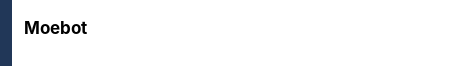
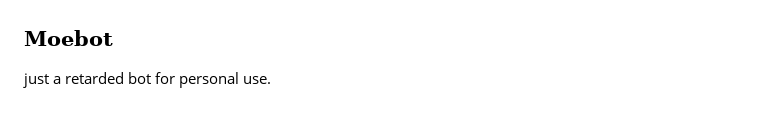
+ just a retarded bot for personal use.

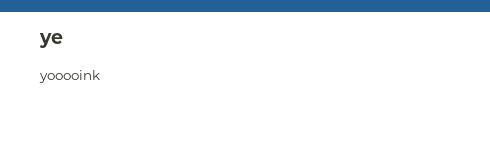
- Moebot
- just a retarded bot for personal use.
+ ye
+ yooooink

